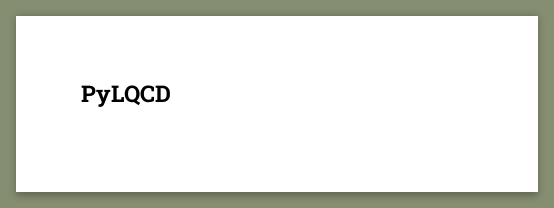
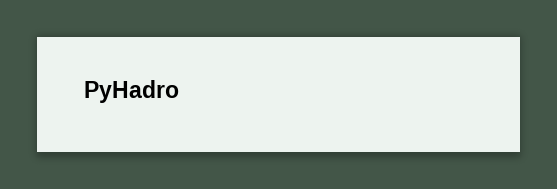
- PyLQCD
+ PyHadro

